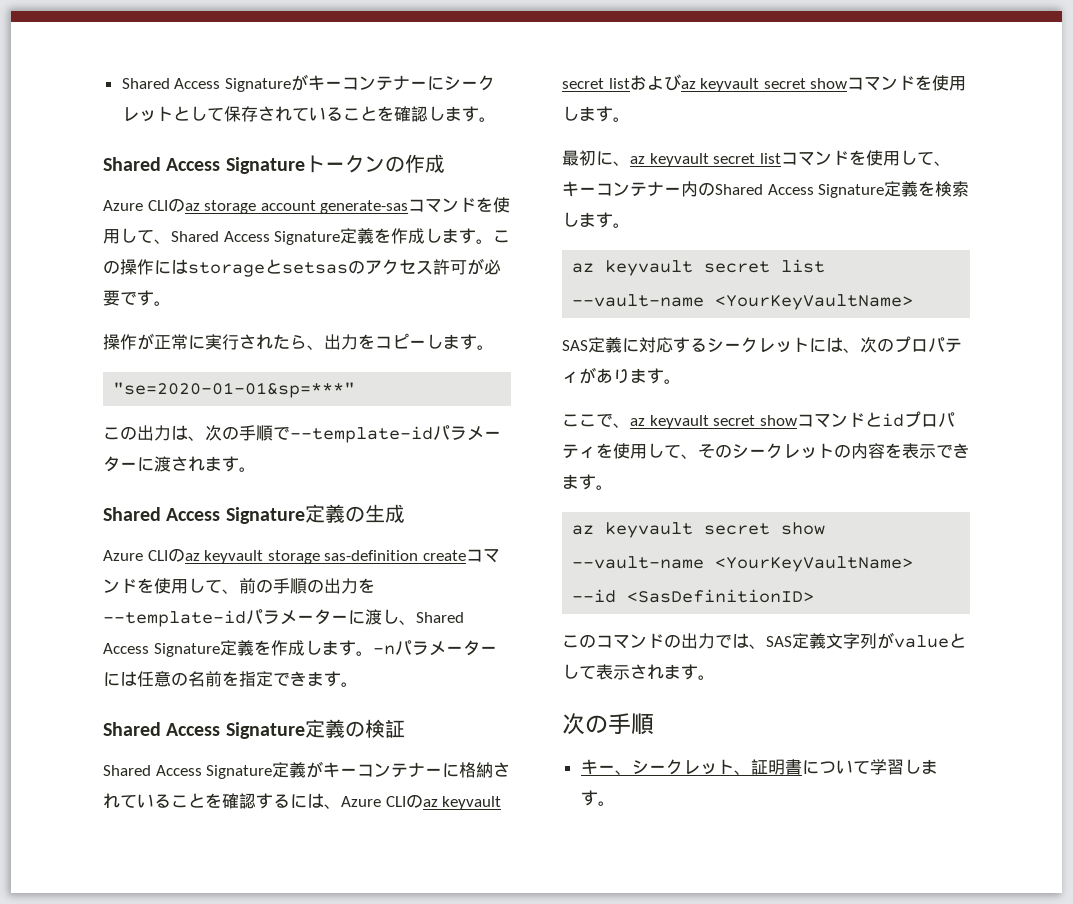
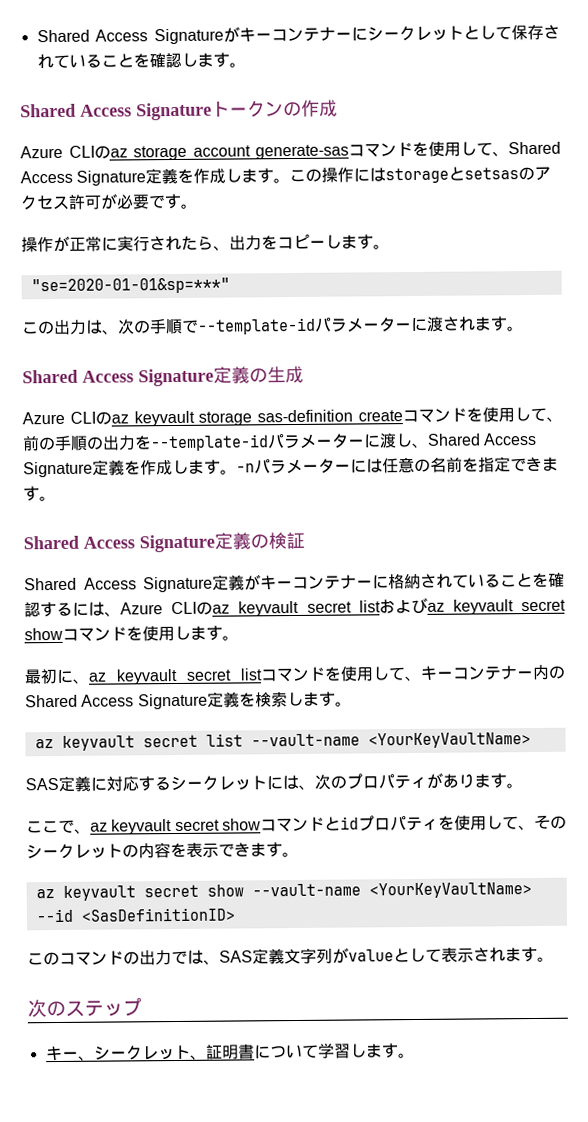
  このコマンドの出力では、SAS定義文字列がvalueとして表示されます。
- 次の手順
+ 次のステップ

